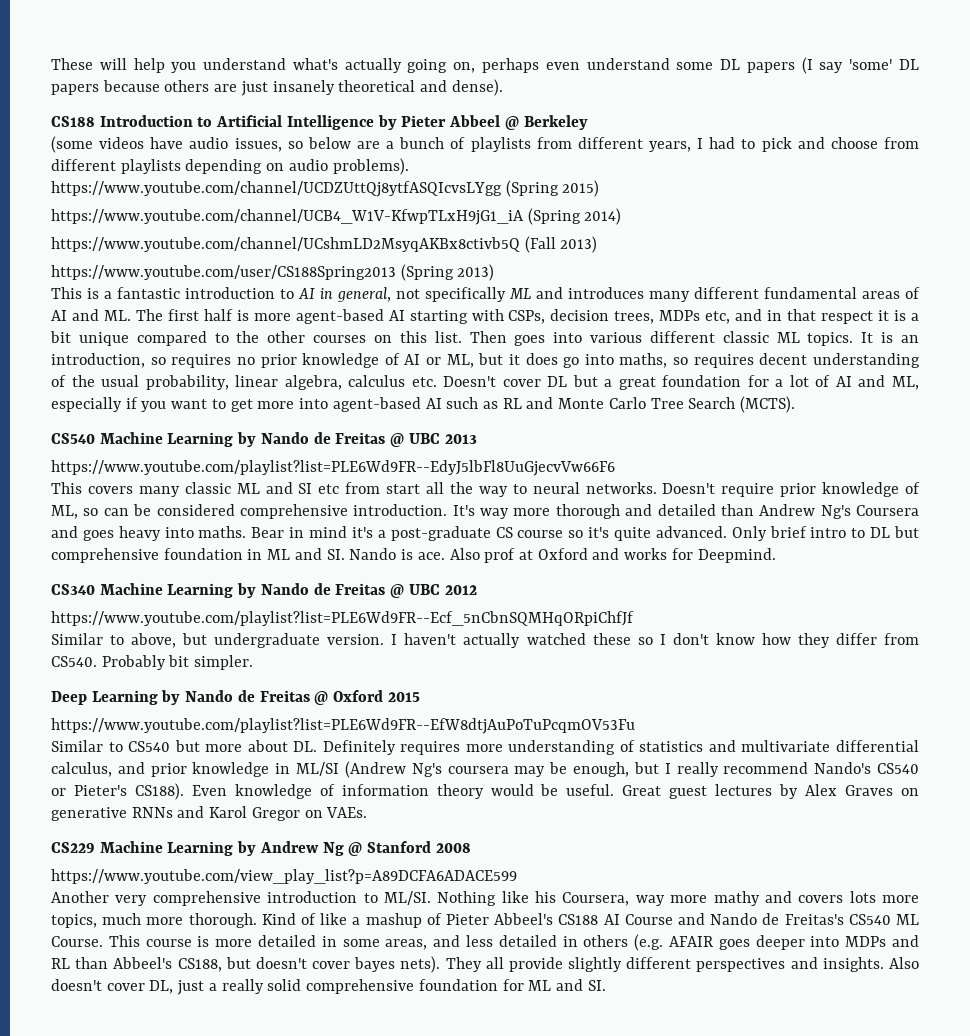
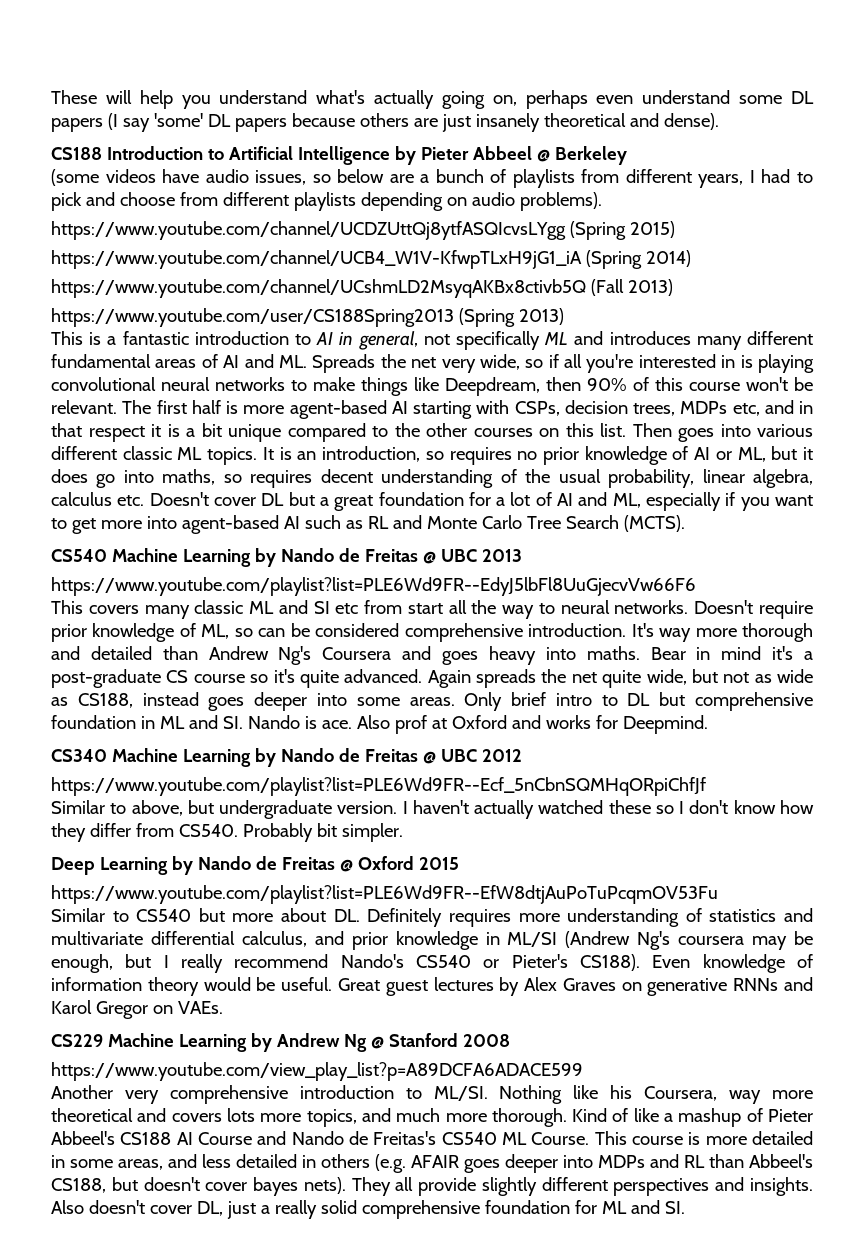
- This is a fantastic introduction to AI in general, not specifically ML and introduces many different fundamental areas of AI and ML. The first half is more agent-based AI starting with CSPs, decision trees, MDPs etc, and in that respect it is a bit unique compared to the other courses on this list.
+ This is a fantastic introduction to AI in general, not specifically ML and introduces many different fundamental areas of AI and ML. Spreads the net very wide, so if all you're interested in is playing convolutional neural networks to make things like Deepdream, then 90% of this course won't be relevant. The first half is more agent-based AI starting with CSPs, decision trees, MDPs etc, and in that respect it is a bit unique compared to the other courses on this list.
+ Again spreads the net quite wide, but not as wide as CS188, instead goes deeper into some areas.
- Nothing like his Coursera, way more mathy and covers lots more topics, much more thorough.
+ Nothing like his Coursera, way more theoretical and covers lots more topics, and much more thorough.

